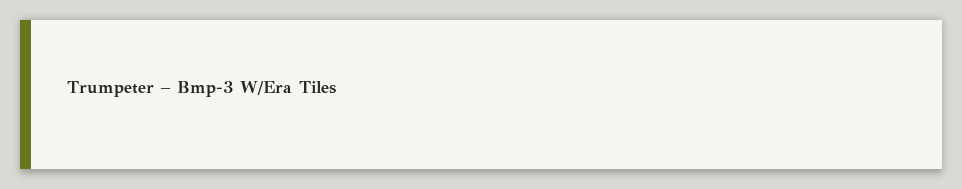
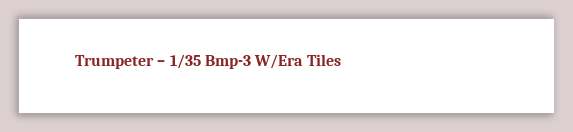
- Trumpeter – Bmp-3 W/Era Tiles
+ Trumpeter – 1/35 Bmp-3 W/Era Tiles

